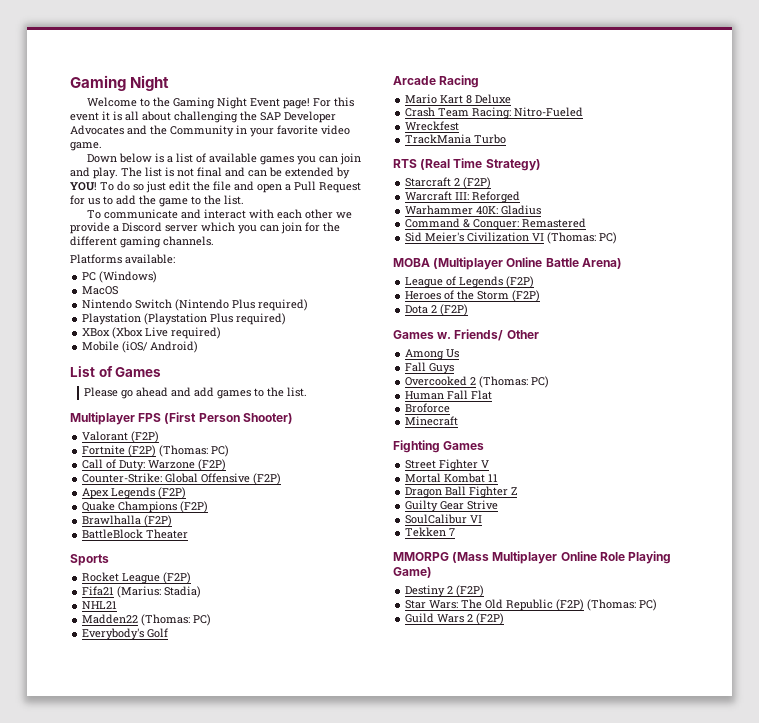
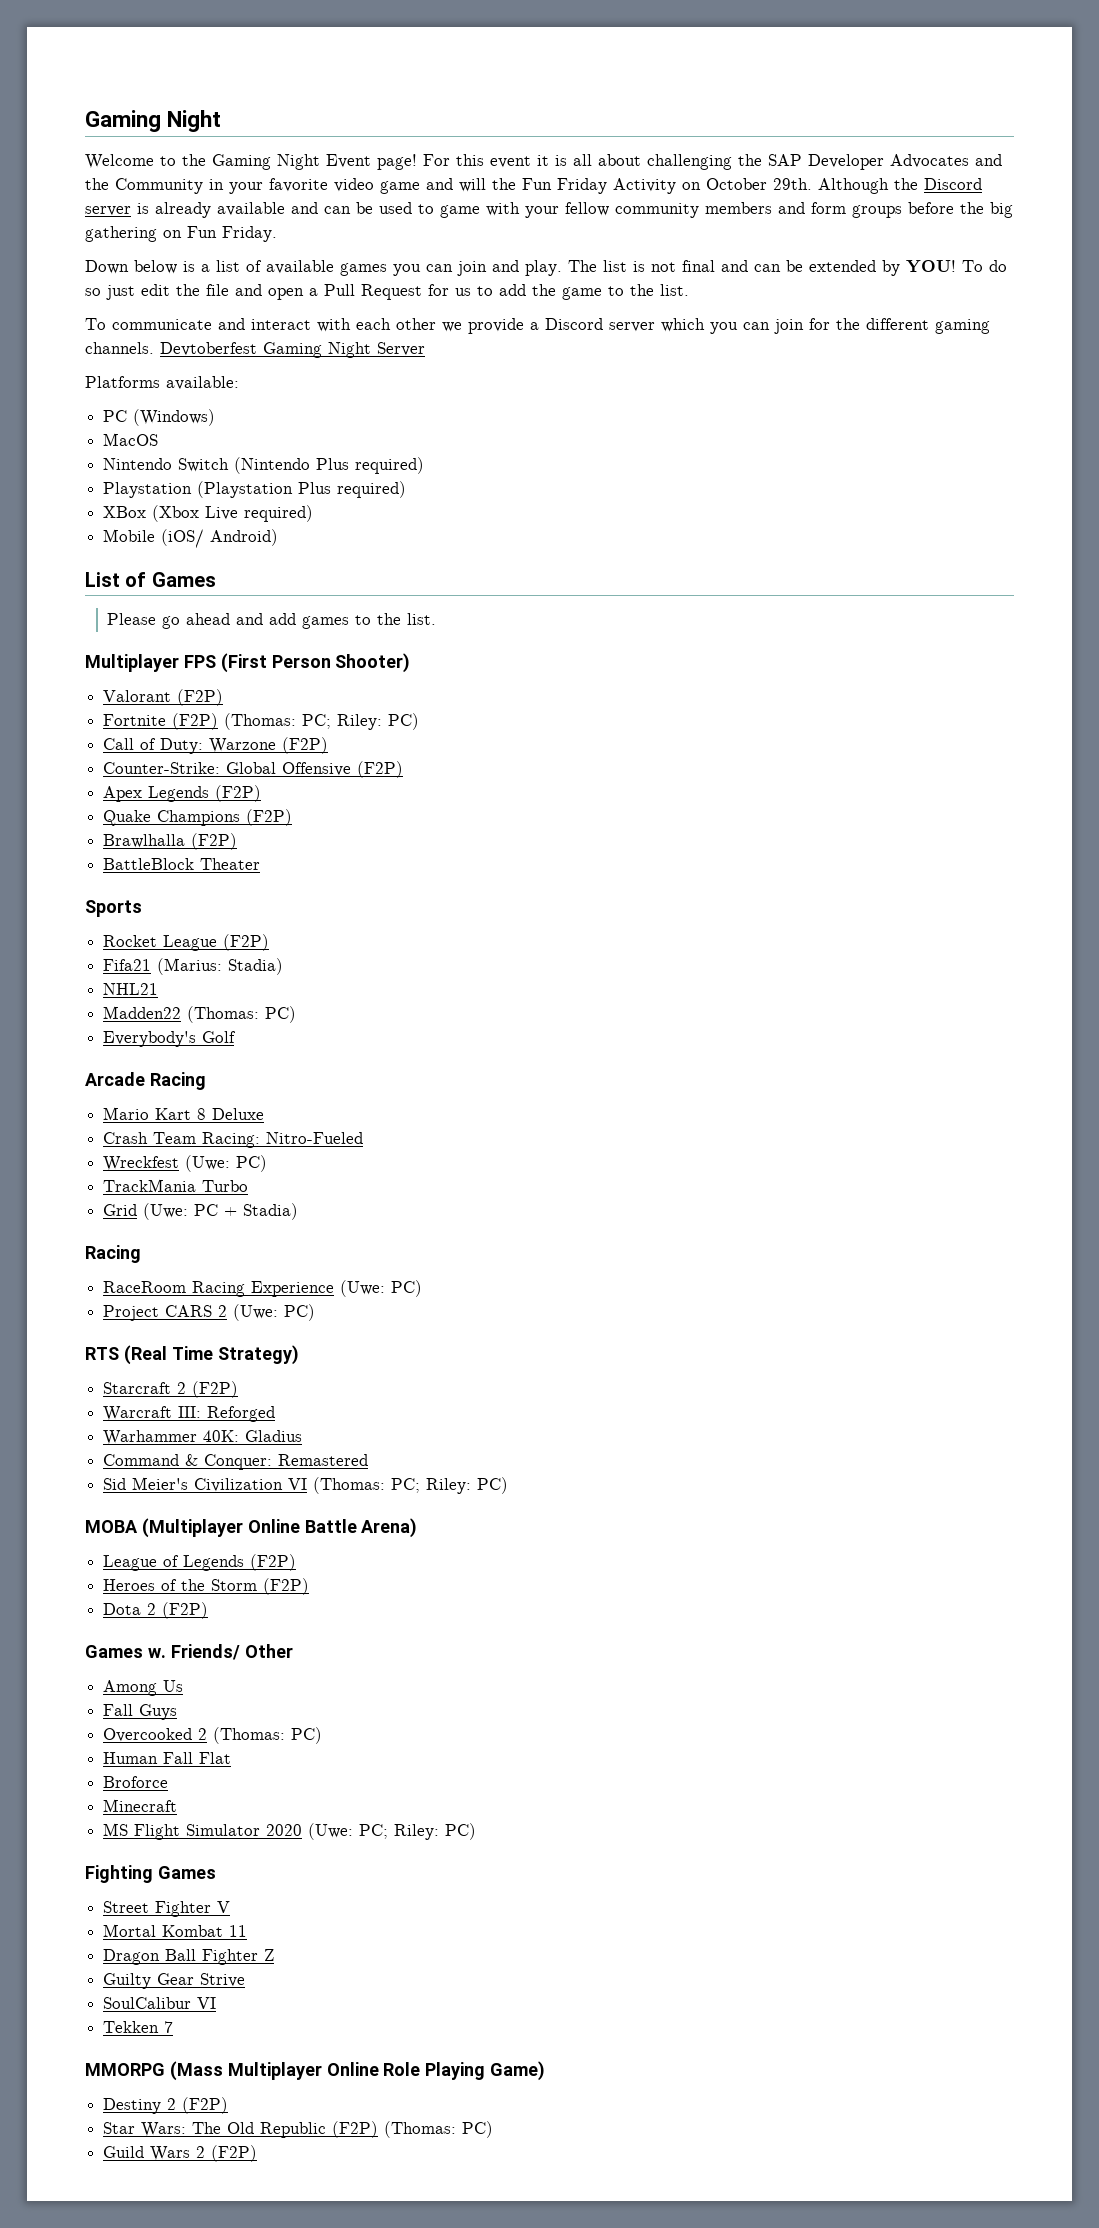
- For this event it is all about challenging the SAP Developer Advocates and the Community in your favorite video game.
+ For this event it is all about challenging the SAP Developer Advocates and the Community in your favorite video game and will the Fun Friday Activity on October 29th. Although the Discord server is already available and can be used to game with your fellow community members and form groups before the big gathering on Fun Friday.
+ Devtoberfest Gaming Night Server
- Fortnite (F2P) (Thomas: PC)
+ Fortnite (F2P) (Thomas: PC; Riley: PC)
- Wreckfest
+ Wreckfest (Uwe: PC)
+ Grid (Uwe: PC + Stadia)
+ Racing
+ RaceRoom Racing Experience (Uwe: PC)
+ Project CARS 2 (Uwe: PC)
- Sid Meier's Civilization VI (Thomas: PC)
+ Sid Meier's Civilization VI (Thomas: PC; Riley: PC)
+ MS Flight Simulator 2020 (Uwe: PC; Riley: PC)

